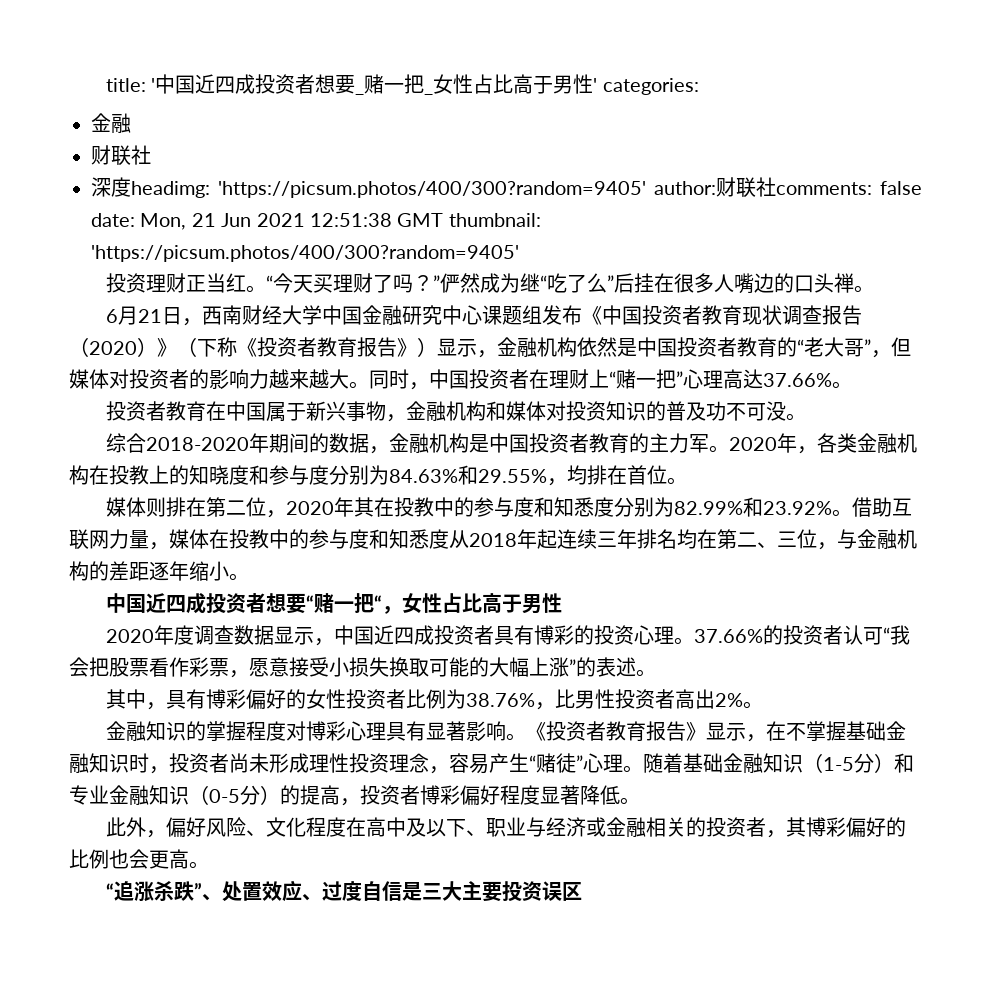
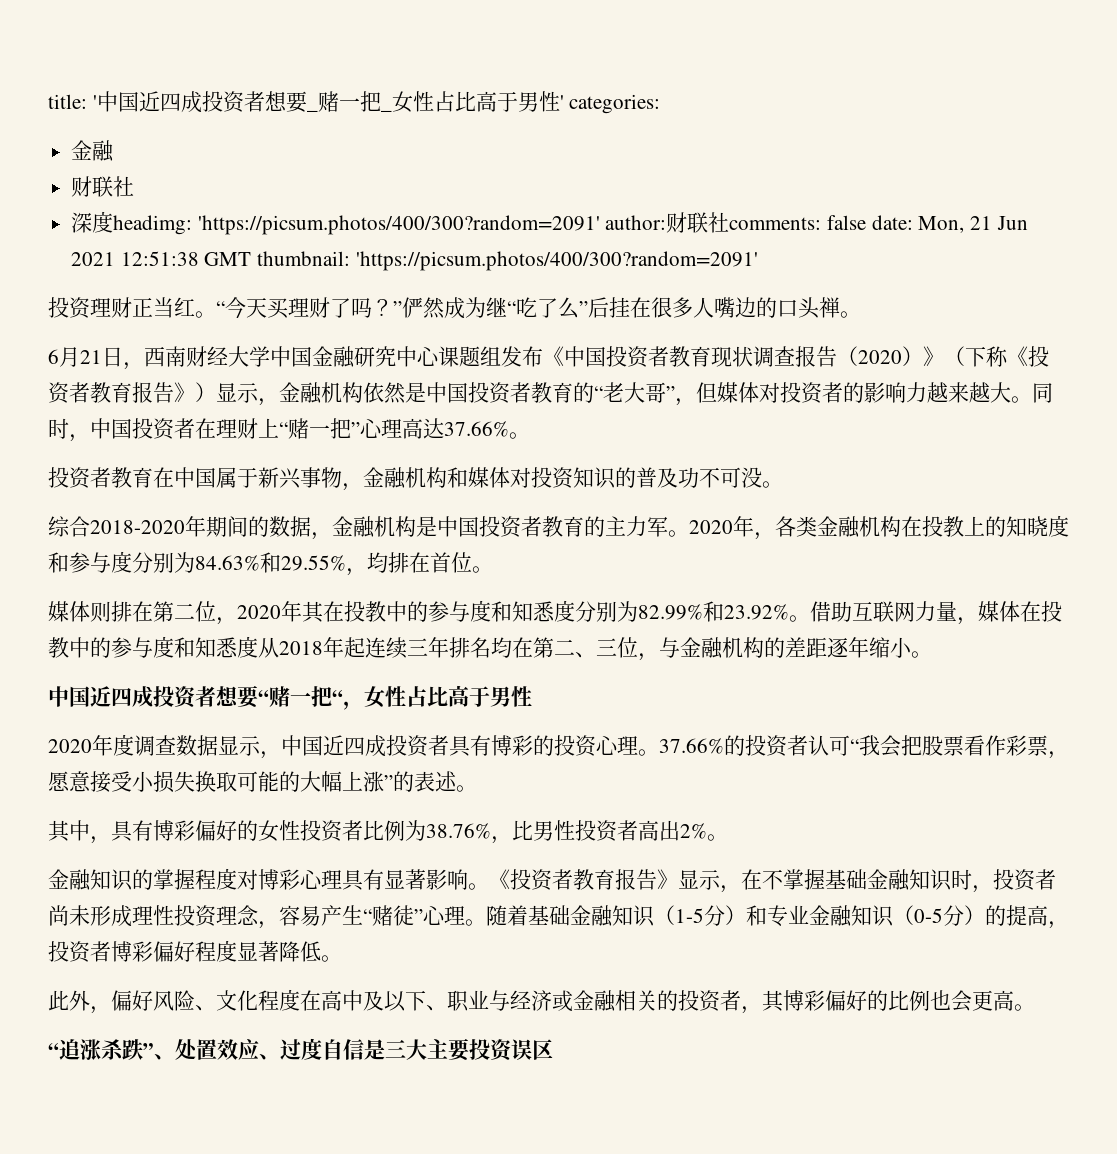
- 深度headimg: 'https://picsum.photos/400/300?random=9405' author:财联社comments: false date: Mon, 21 Jun 2021 12:51:38 GMT thumbnail: 'https://picsum.photos/400/300?random=9405'
+ 深度headimg: 'https://picsum.photos/400/300?random=2091' author:财联社comments: false date: Mon, 21 Jun 2021 12:51:38 GMT thumbnail: 'https://picsum.photos/400/300?random=2091'

